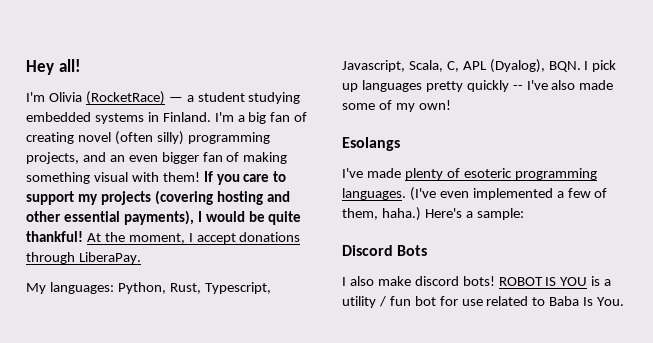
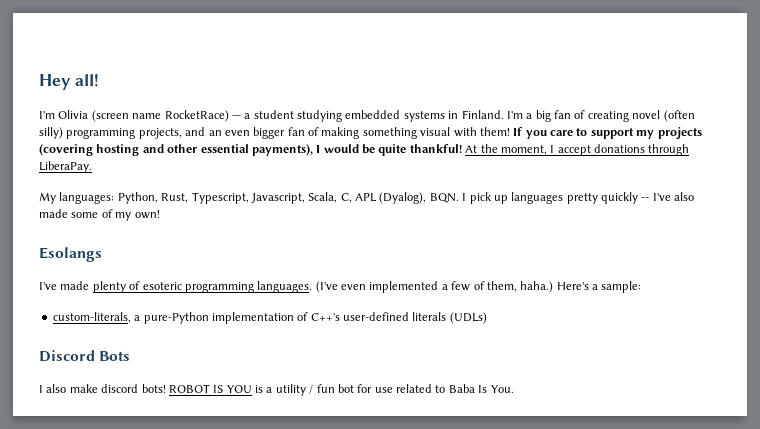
- I'm Olivia (RocketRace) — a student studying embedded systems in Finland.
+ I'm Olivia (screen name RocketRace) — a student studying embedded systems in Finland.
+ custom-literals, a pure-Python implementation of C++'s user-defined literals (UDLs)

